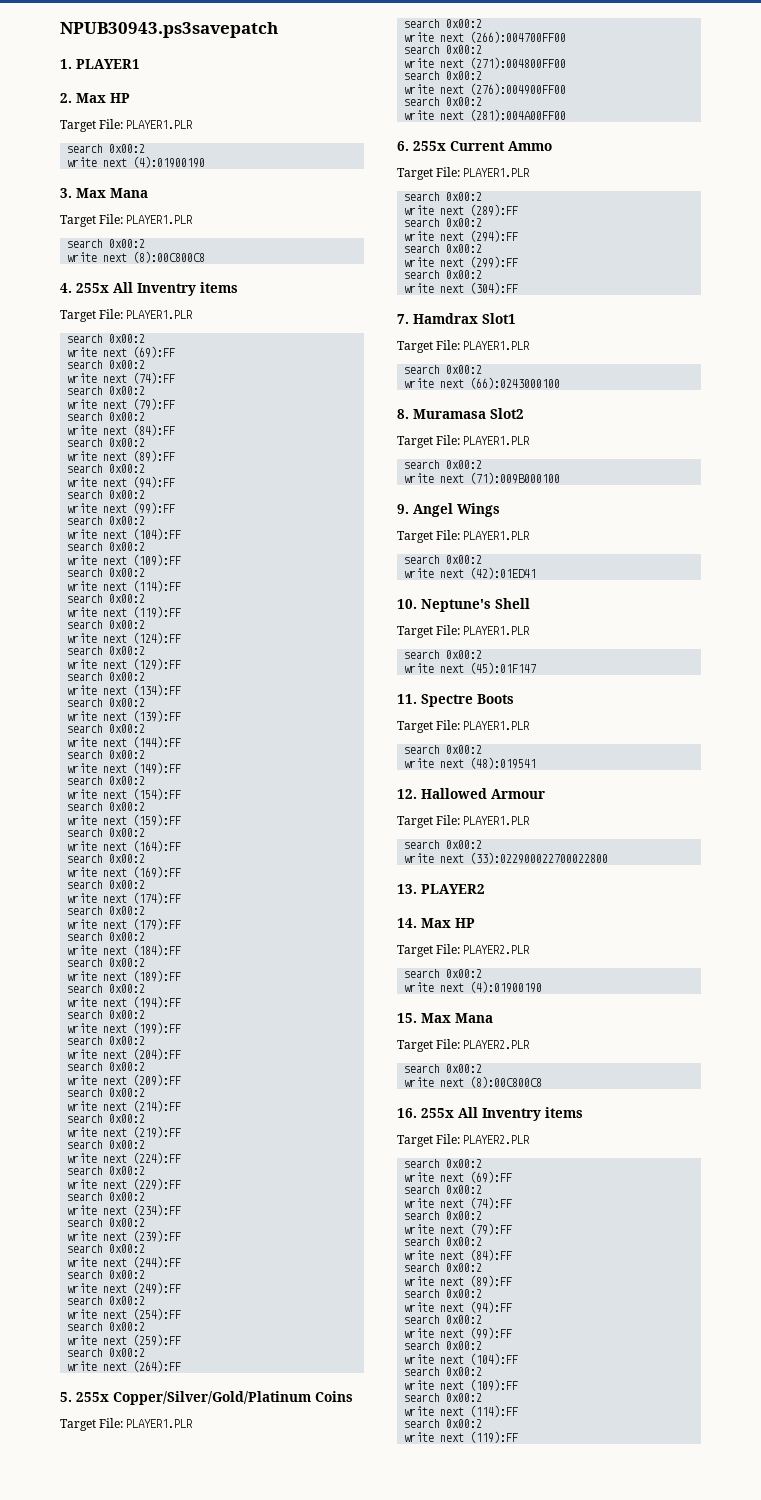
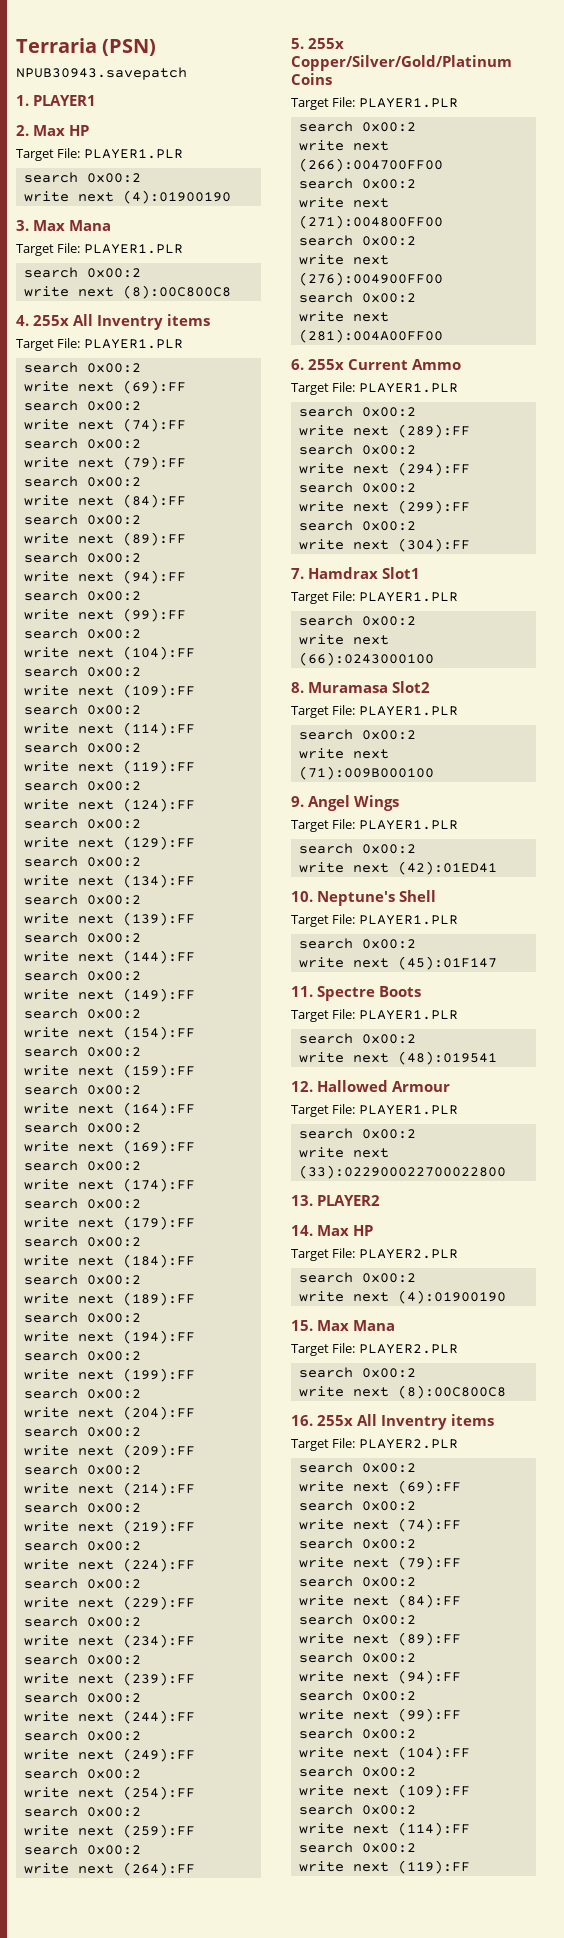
- NPUB30943.ps3savepatch
+ Terraria (PSN)
+ NPUB30943.savepatch

